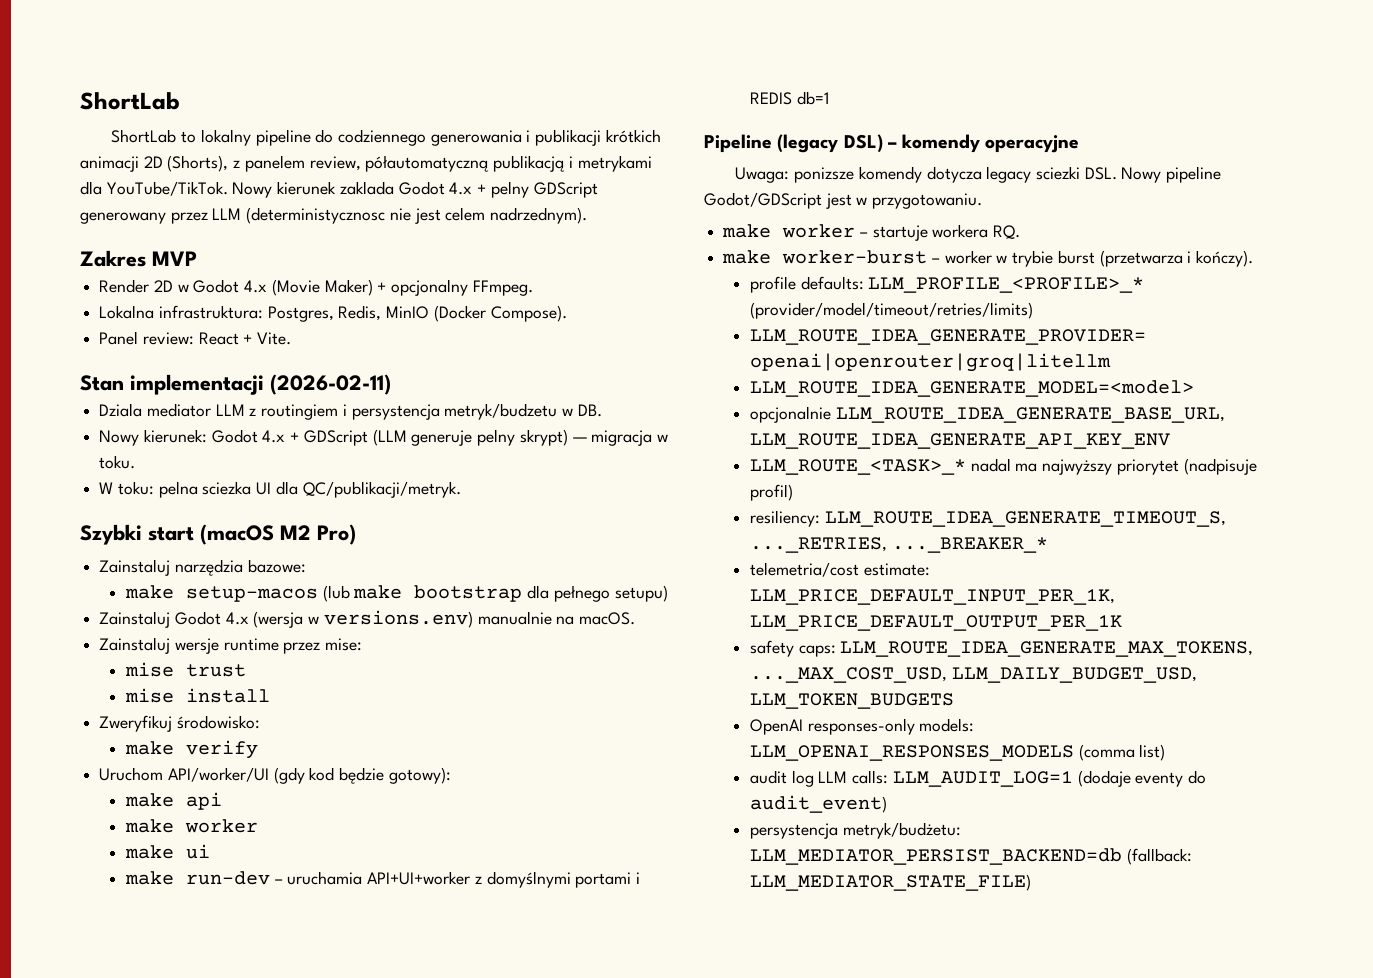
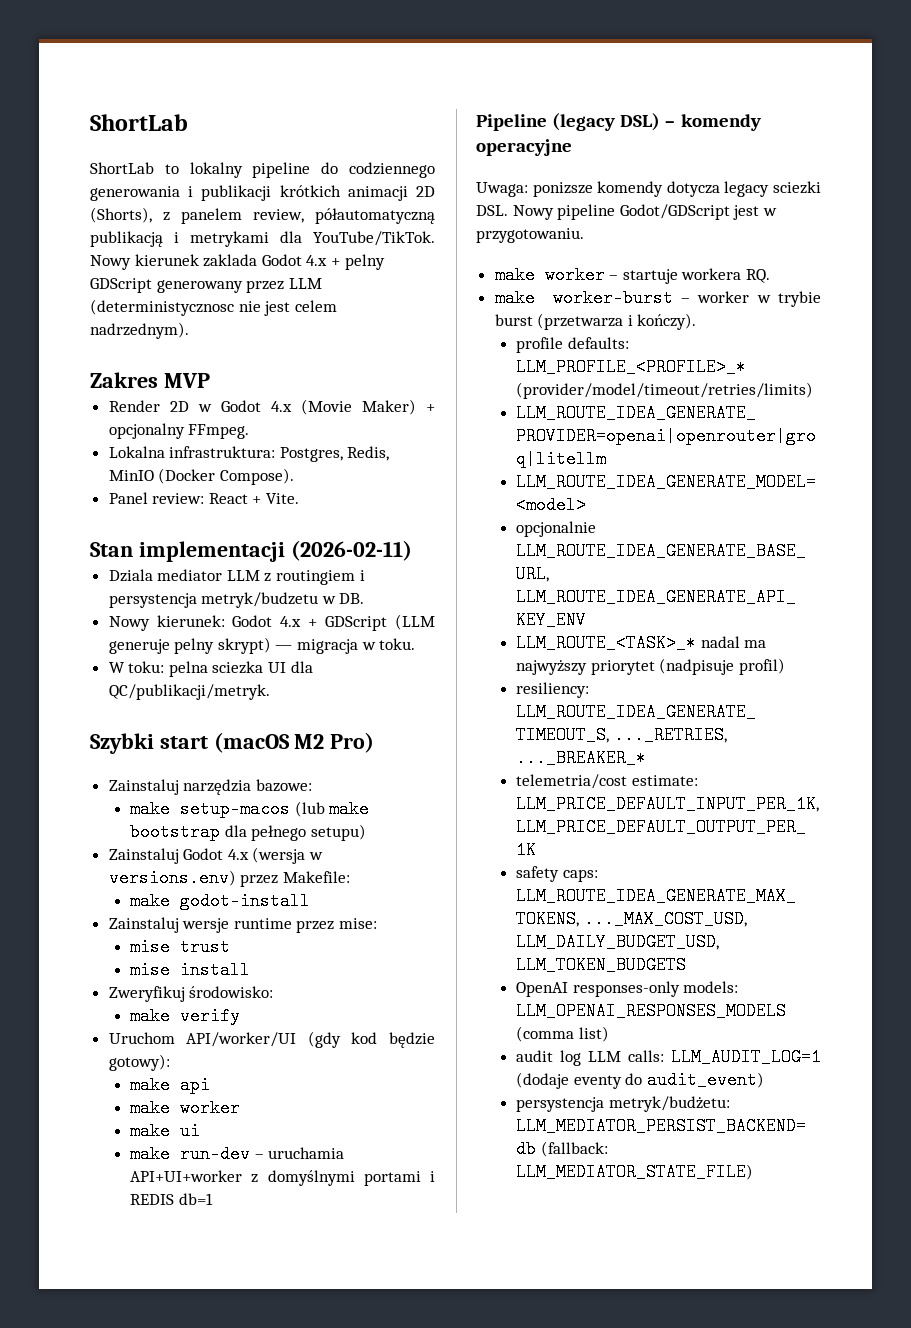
- Zainstaluj Godot 4.x (wersja w versions.env) manualnie na macOS.
+ Zainstaluj Godot 4.x (wersja w versions.env) przez Makefile:
+ make godot-install

